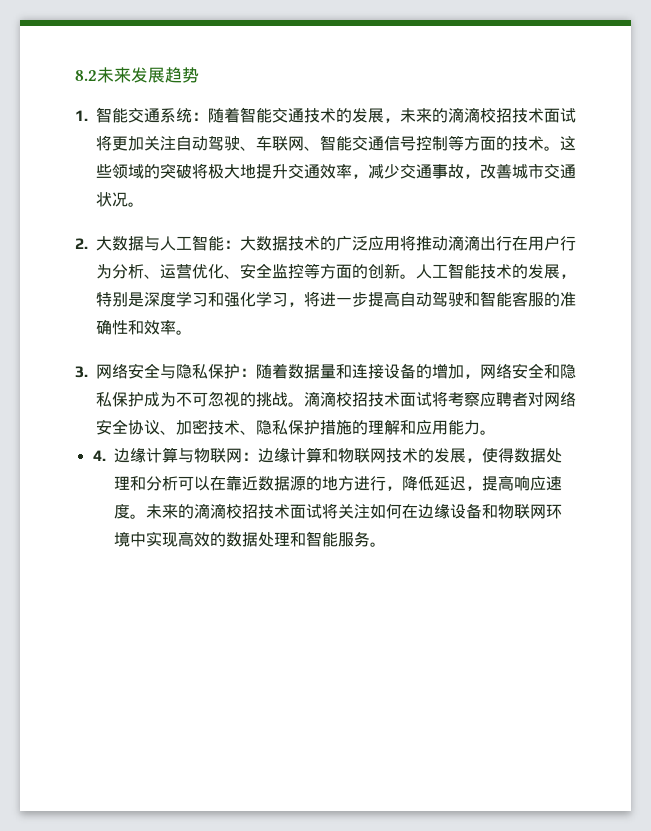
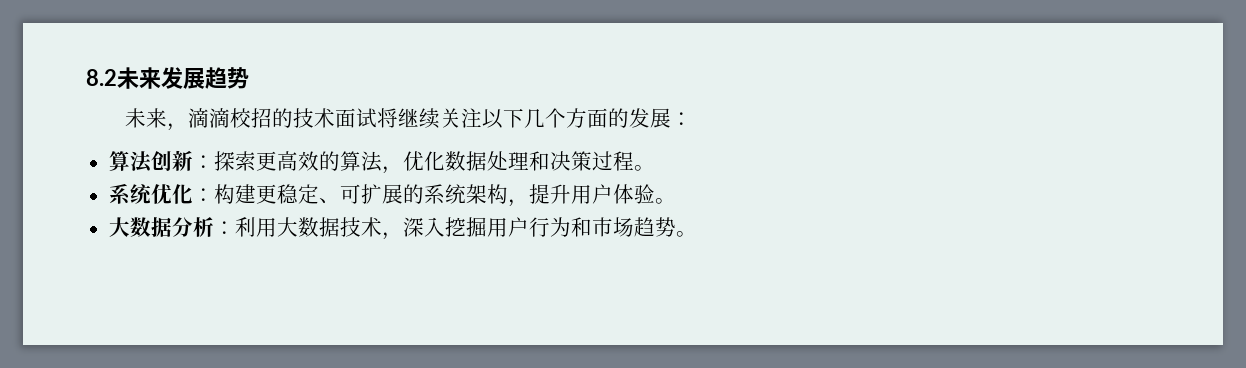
- 1.智能交通系统：随着智能交通技术的发展，未来的滴滴校招技术面试将更加关注自动驾驶、车联网、智能交通信号控制等方面的技术。这些领域的突破将极大地提升交通效率，减少交通事故，改善城市交通状况。
- 2.大数据与人工智能：大数据技术的广泛应用将推动滴滴出行在用户行为分析、运营优化、安全监控等方面的创新。人工智能技术的发展，特别是深度学习和强化学习，将进一步提高自动驾驶和智能客服的准确性和效率。
- 3.网络安全与隐私保护：随着数据量和连接设备的增加，网络安全和隐私保护成为不可忽视的挑战。滴滴校招技术面试将考察应聘者对网络安全协议、加密技术、隐私保护措施的理解和应用能力。
- 4.边缘计算与物联网：边缘计算和物联网技术的发展，使得数据处理和分析可以在靠近数据源的地方进行，降低延迟，提高响应速度。未来的滴滴校招技术面试将关注如何在边缘设备和物联网环境中实现高效的数据处理和智能服务。
+ 未来，滴滴校招的技术面试将继续关注以下几个方面的发展：
+ 算法创新：探索更高效的算法，优化数据处理和决策过程。
+ 系统优化：构建更稳定、可扩展的系统架构，提升用户体验。
+ 大数据分析：利用大数据技术，深入挖掘用户行为和市场趋势。

